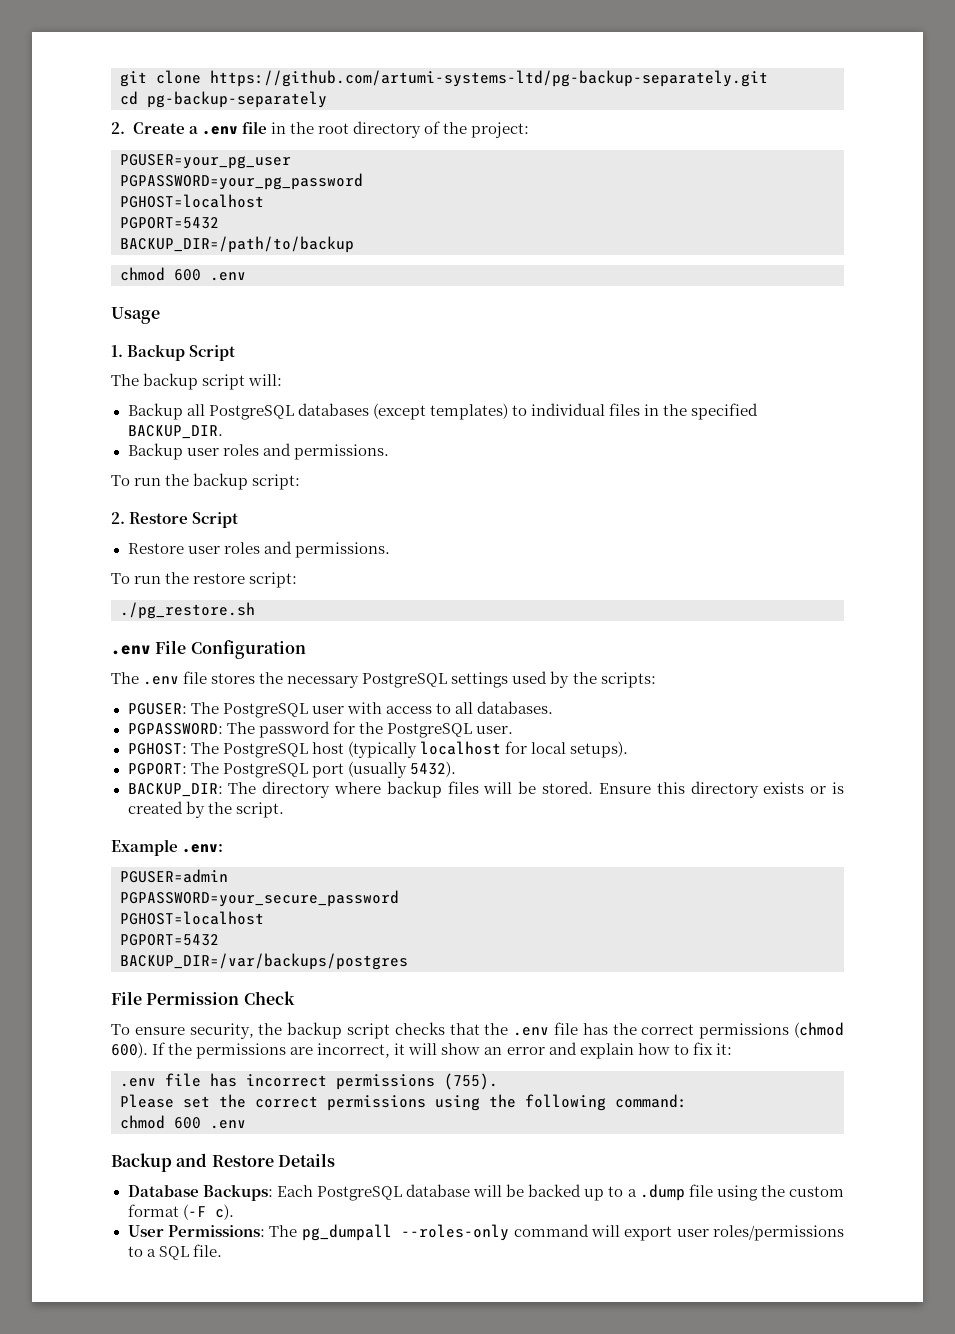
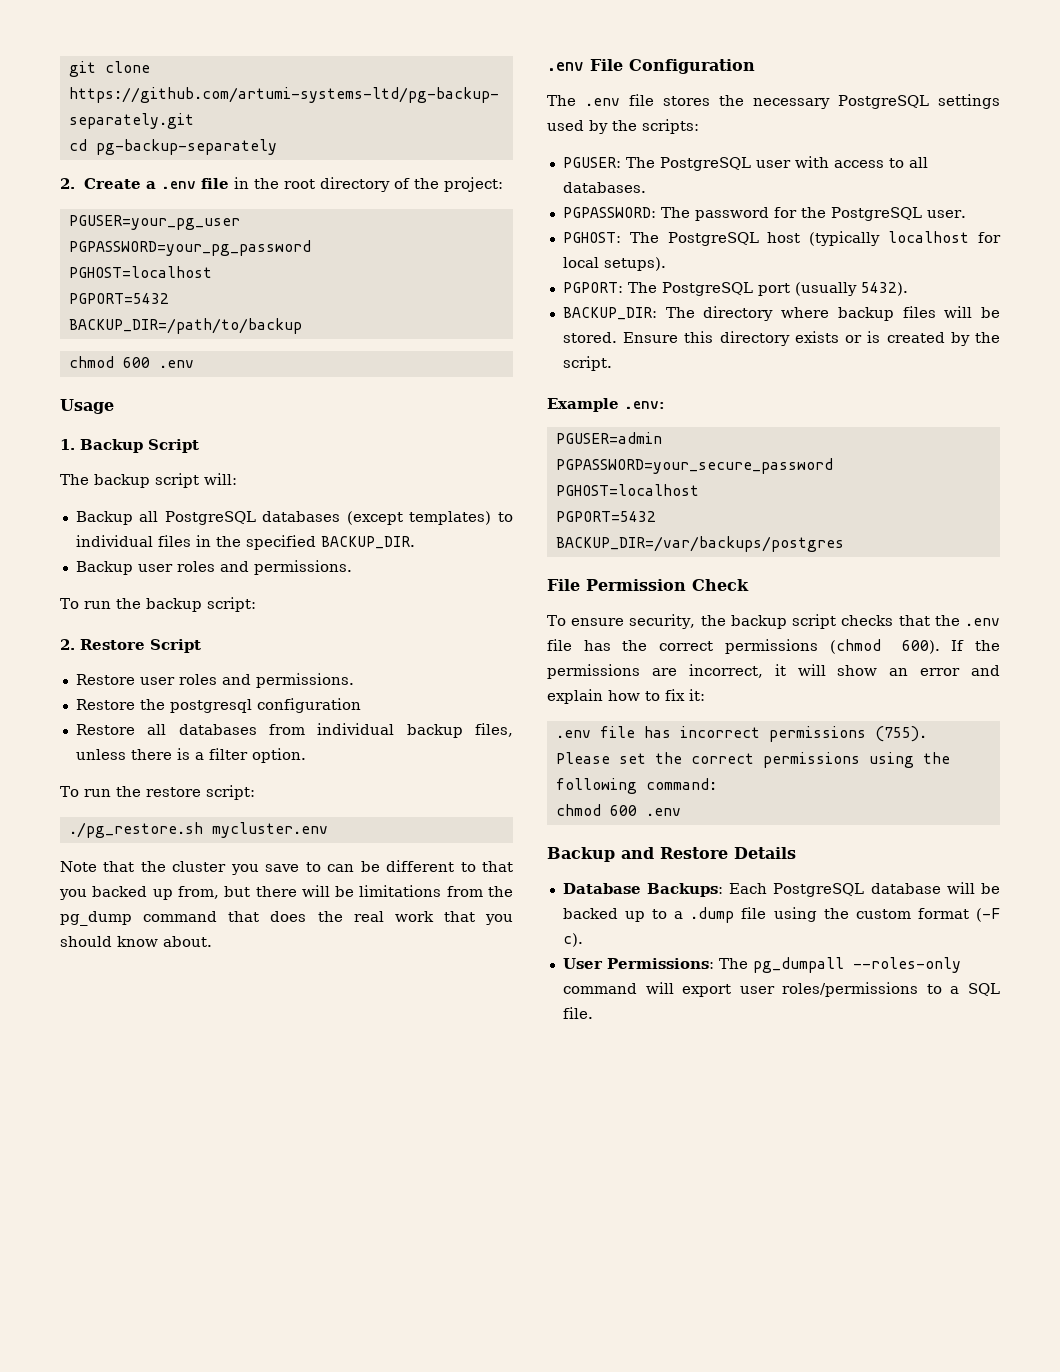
+ Restore the postgresql configuration
+ Restore all databases from individual backup files, unless there is a filter option.
- ./pg_restore.sh
+ ./pg_restore.sh mycluster.env
+ Note that the cluster you save to can be different to that you backed up from, but there will be limitations from the pg_dump command that does the real work that you should know about.

